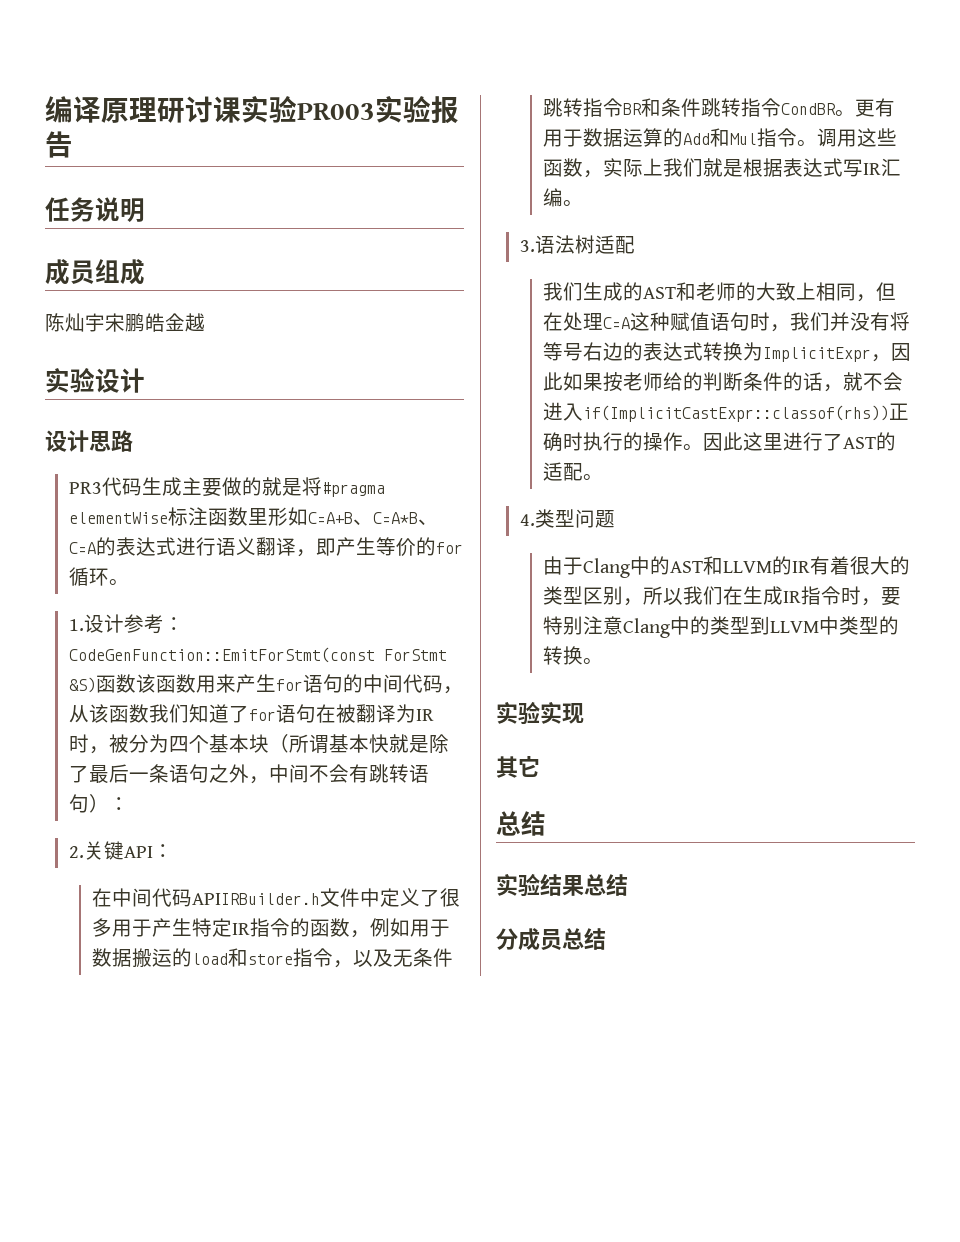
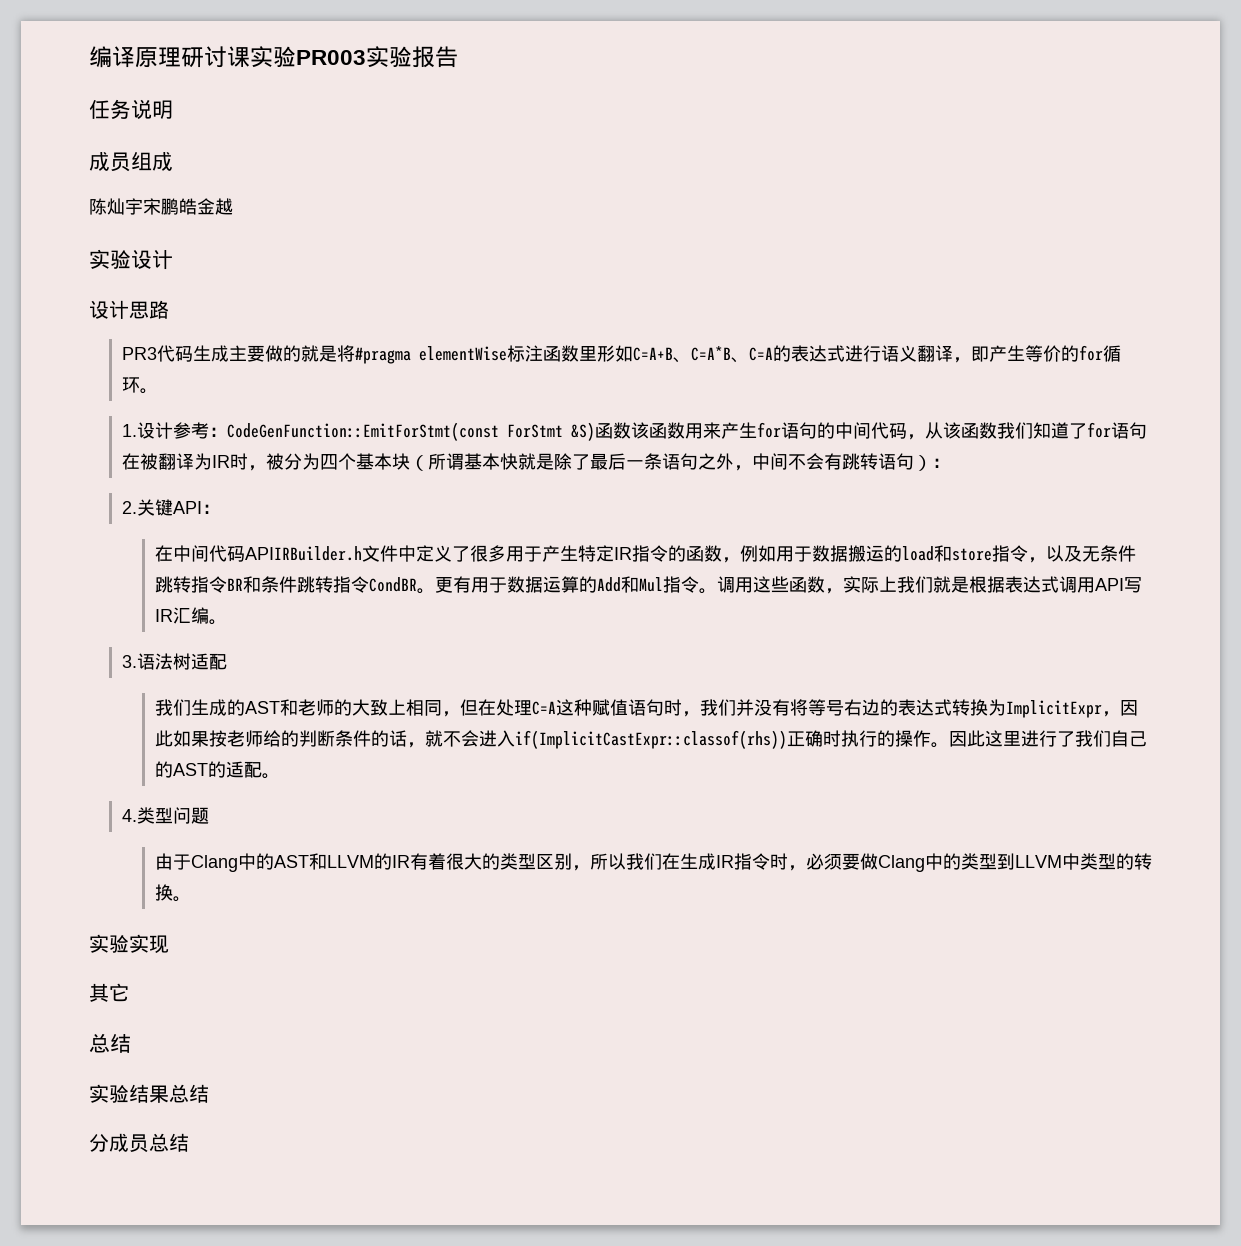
- 调用这些函数，实际上我们就是根据表达式写IR汇编。
+ 调用这些函数，实际上我们就是根据表达式调用API写IR汇编。
- 因此这里进行了AST的适配。
+ 因此这里进行了我们自己的AST的适配。
- 由于Clang中的AST和LLVM的IR有着很大的类型区别，所以我们在生成IR指令时，要特别注意Clang中的类型到LLVM中类型的转换。
+ 由于Clang中的AST和LLVM的IR有着很大的类型区别，所以我们在生成IR指令时，必须要做Clang中的类型到LLVM中类型的转换。

